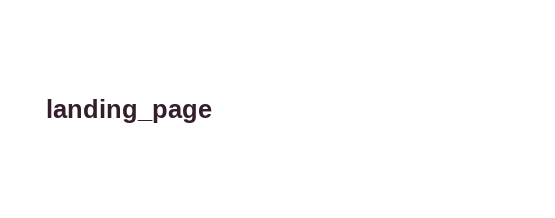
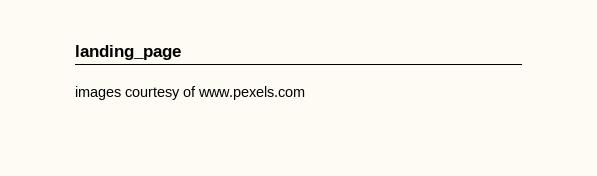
+ images courtesy of www.pexels.com

